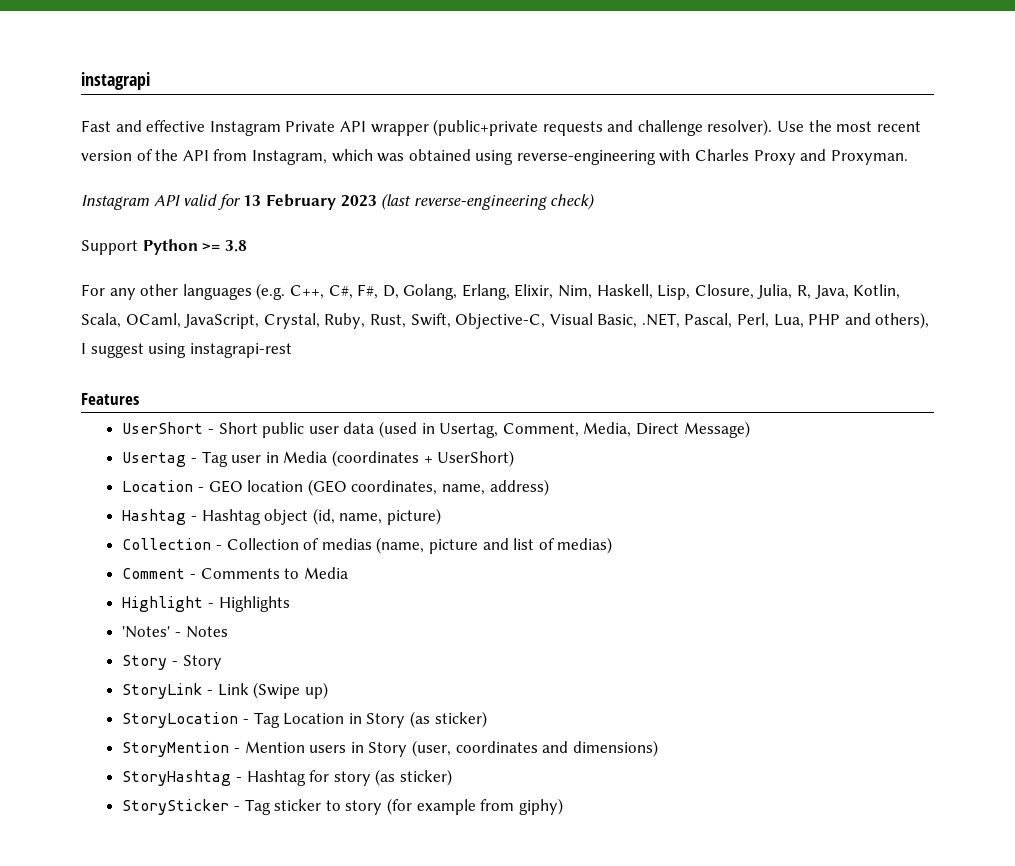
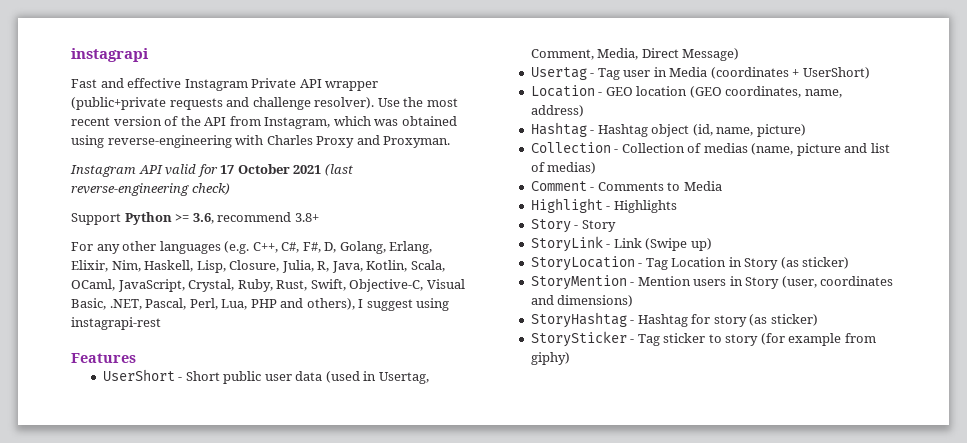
- Instagram API valid for 13 February 2023 (last reverse-engineering check)
+ Instagram API valid for 17 October 2021 (last reverse-engineering check)
- Support Python >= 3.8
+ Support Python >= 3.6, recommend 3.8+
- 'Notes' - Notes

